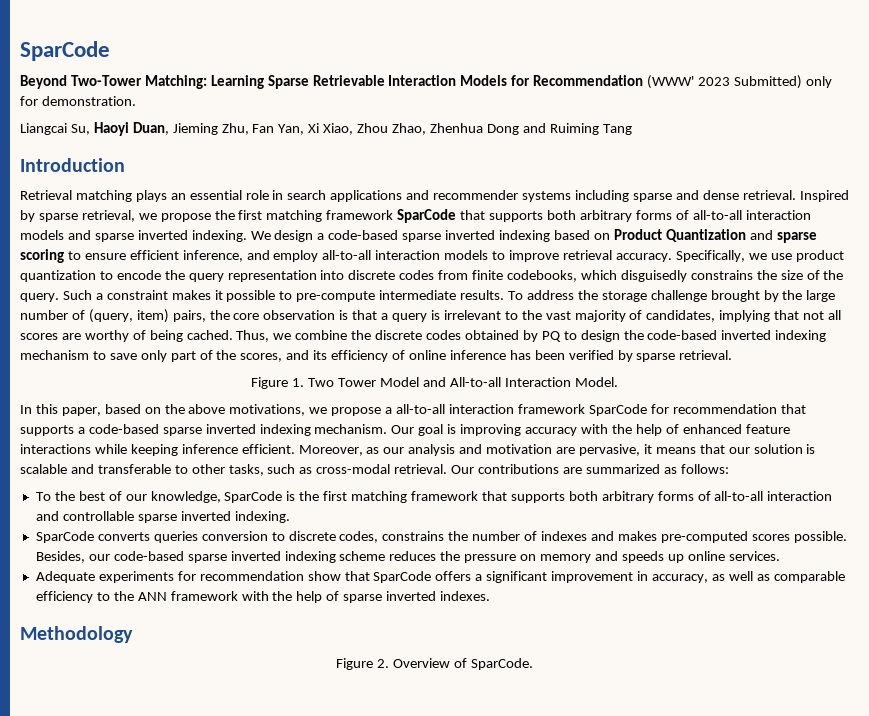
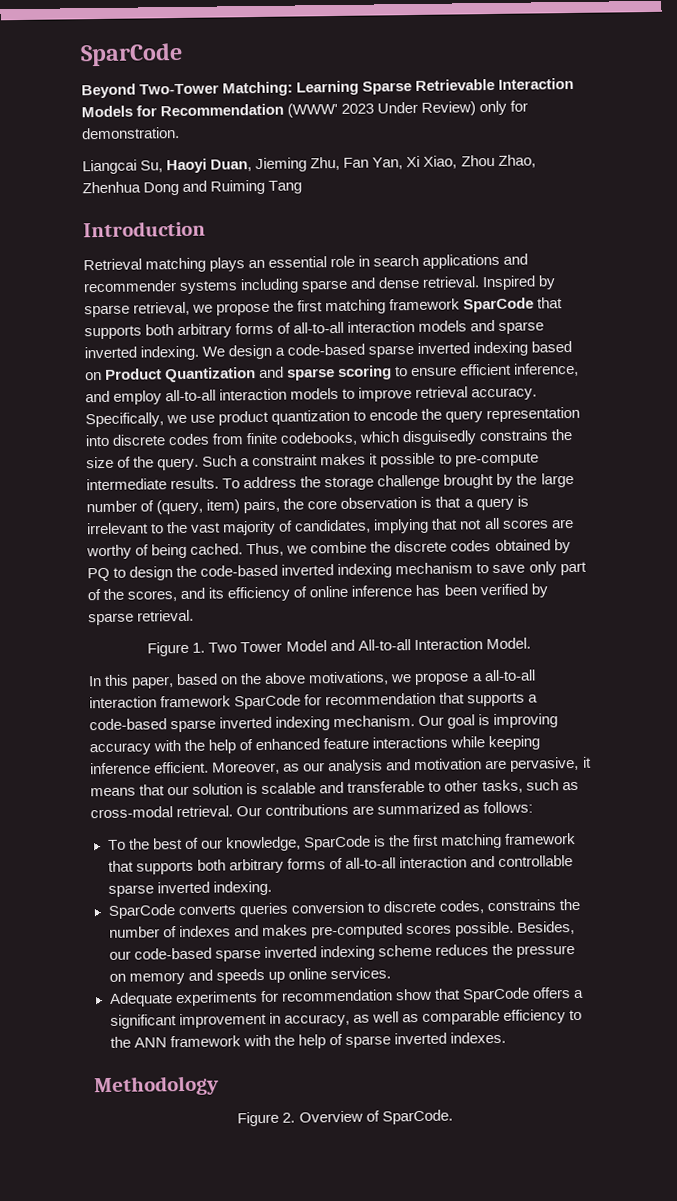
- Beyond Two-Tower Matching: Learning Sparse Retrievable Interaction Models for Recommendation (WWW' 2023 Submitted) only for demonstration.
+ Beyond Two-Tower Matching: Learning Sparse Retrievable Interaction Models for Recommendation (WWW' 2023 Under Review) only for demonstration.

